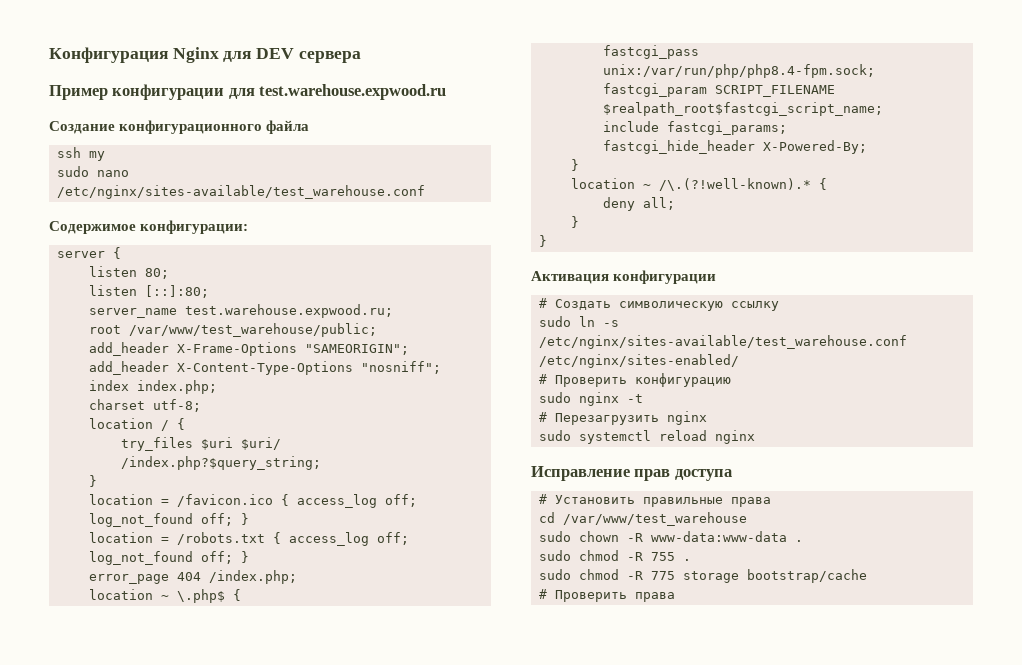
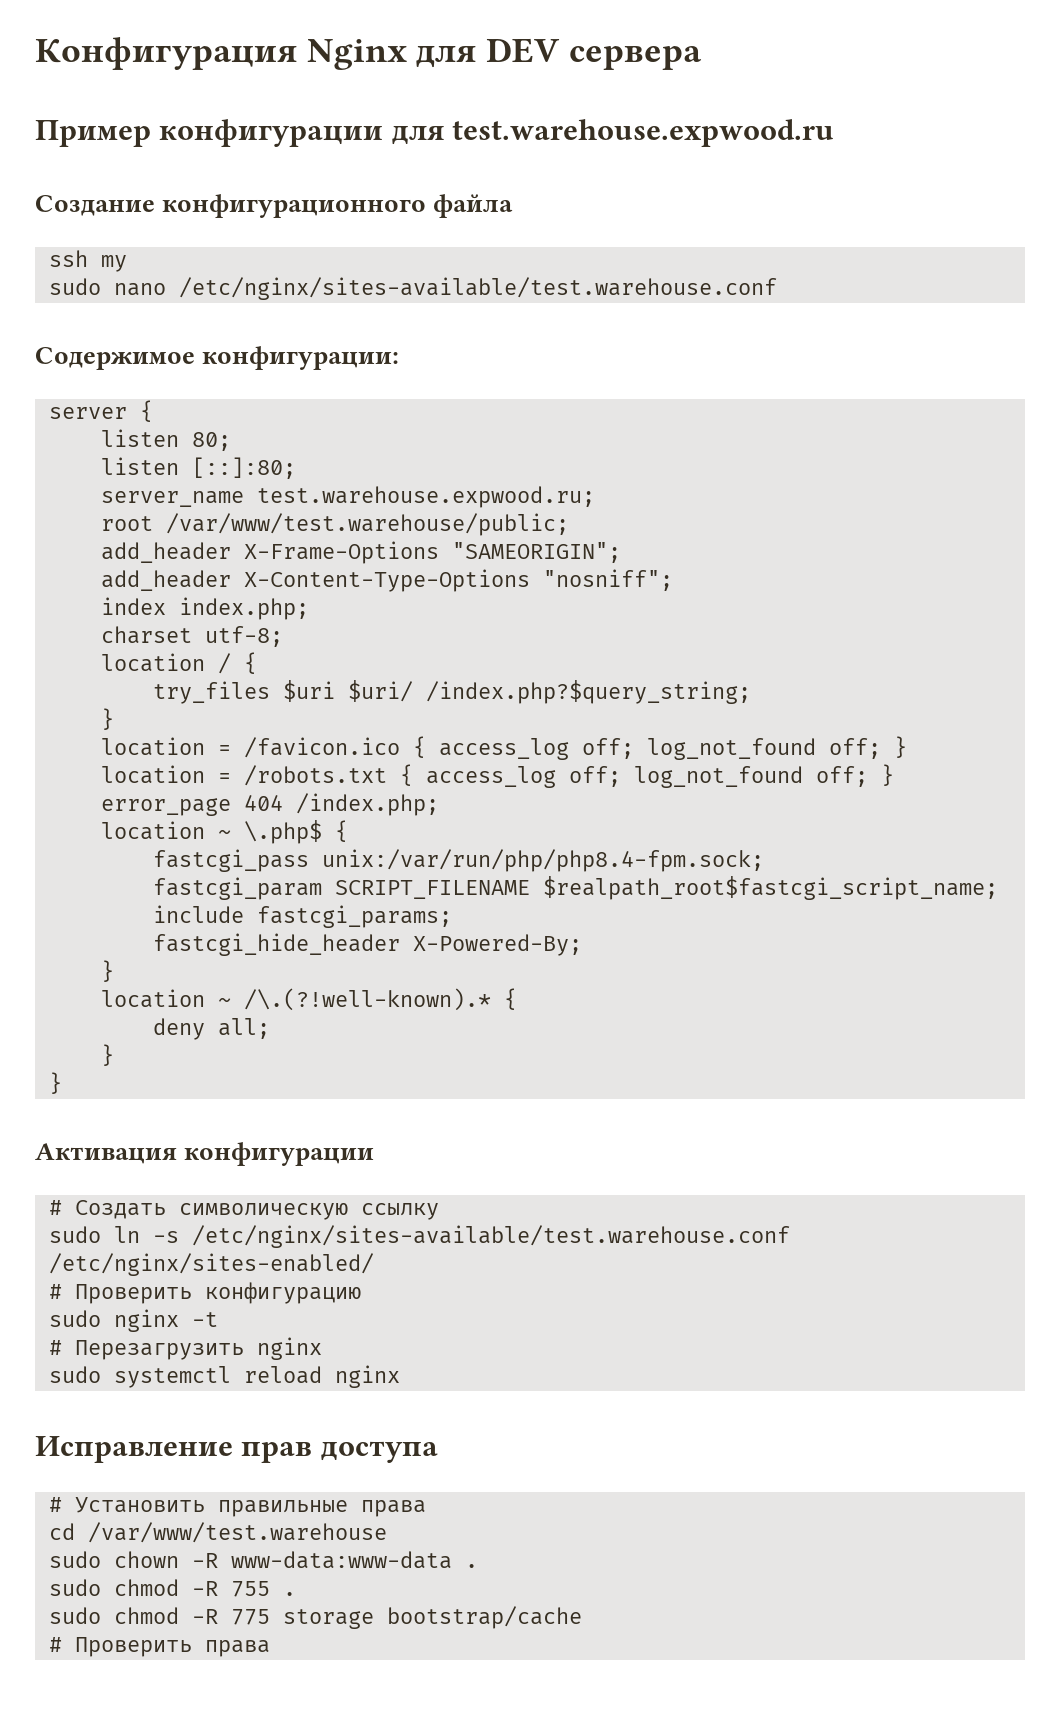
- sudo nano /etc/nginx/sites-available/test_warehouse.conf
+ sudo nano /etc/nginx/sites-available/test.warehouse.conf
- root /var/www/test_warehouse/public;
+ root /var/www/test.warehouse/public;
- sudo ln -s /etc/nginx/sites-available/test_warehouse.conf /etc/nginx/sites-enabled/
+ sudo ln -s /etc/nginx/sites-available/test.warehouse.conf /etc/nginx/sites-enabled/
- cd /var/www/test_warehouse
+ cd /var/www/test.warehouse

